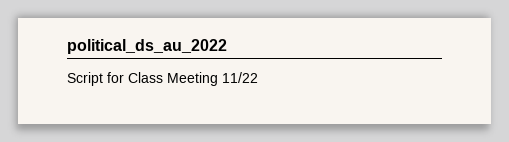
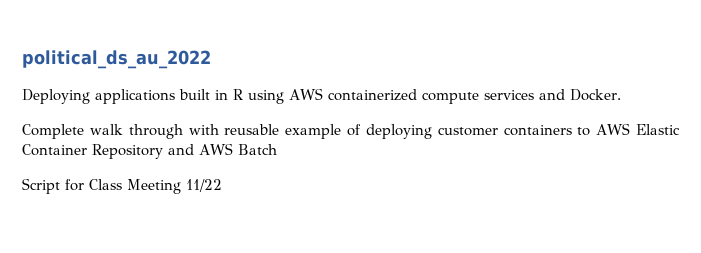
+ Deploying applications built in R using AWS containerized compute services and Docker.
+ Complete walk through with reusable example of deploying customer containers to AWS Elastic Container Repository and AWS Batch

